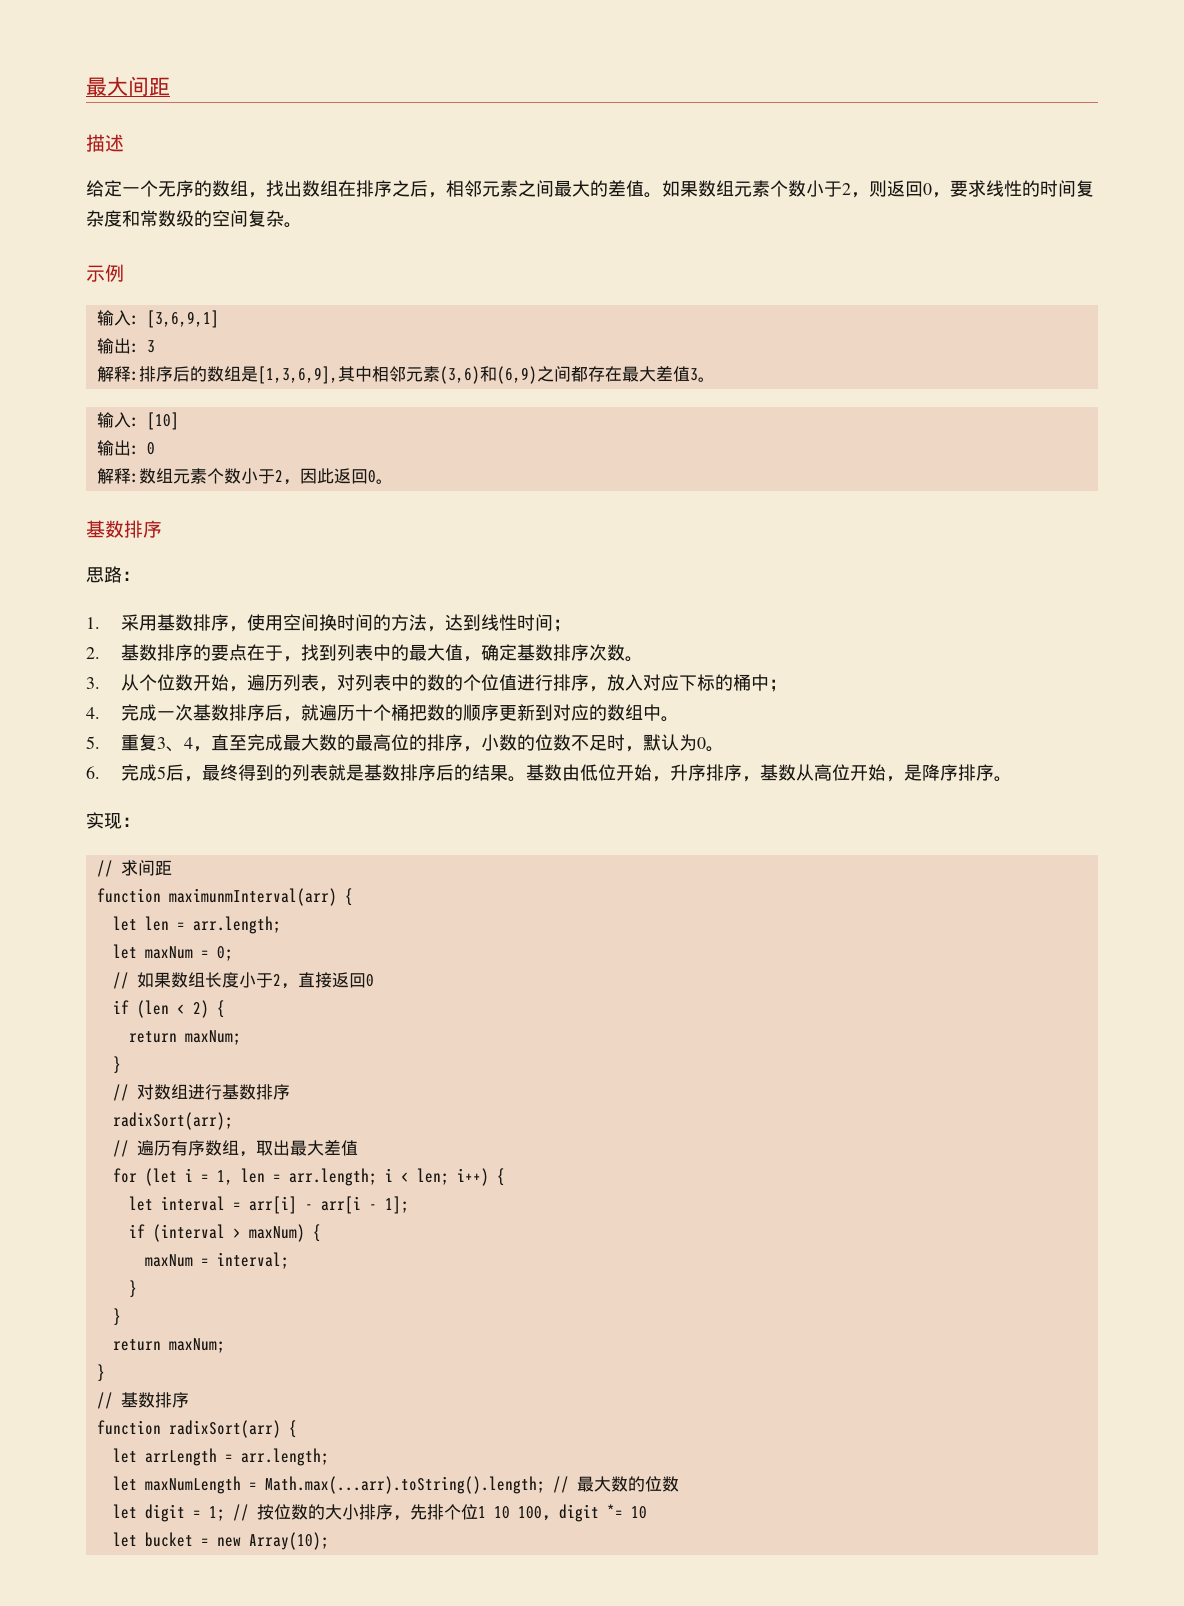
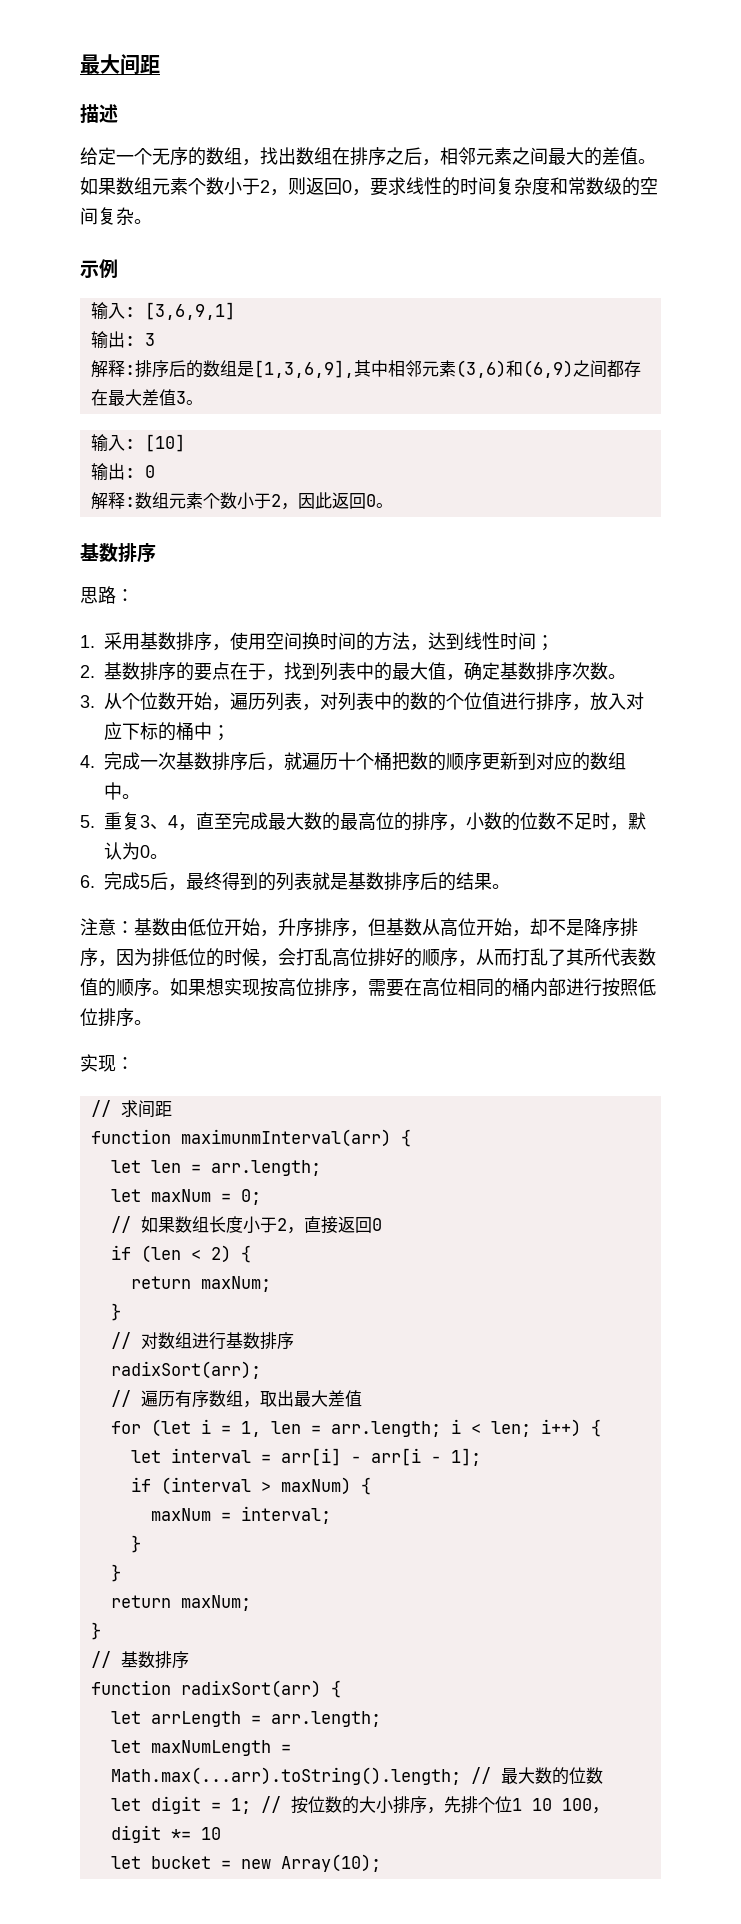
- 6.完成5后，最终得到的列表就是基数排序后的结果。基数由低位开始，升序排序，基数从高位开始，是降序排序。
+ 6.完成5后，最终得到的列表就是基数排序后的结果。
+ 注意：基数由低位开始，升序排序，但基数从高位开始，却不是降序排序，因为排低位的时候，会打乱高位排好的顺序，从而打乱了其所代表数值的顺序。如果想实现按高位排序，需要在高位相同的桶内部进行按照低位排序。

